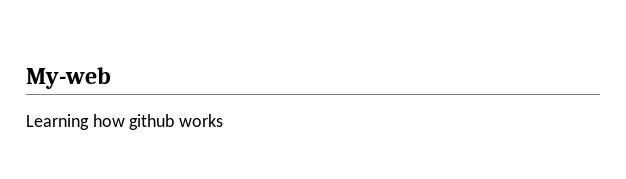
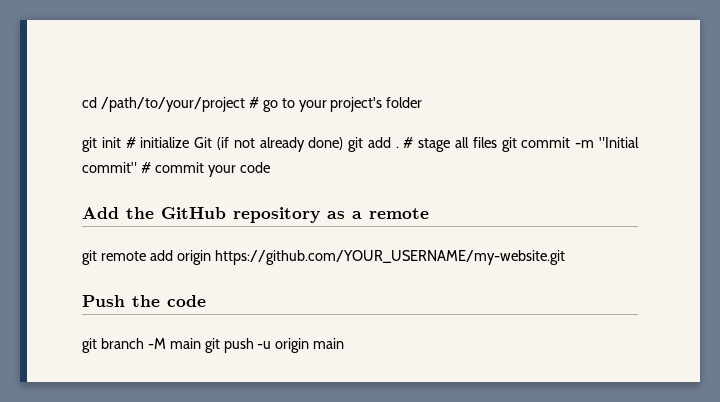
- My-web
- Learning how github works
+ cd /path/to/your/project # go to your project's folder
+ git init # initialize Git (if not already done) git add . # stage all files git commit -m "Initial commit" # commit your code
+ Add the GitHub repository as a remote
+ git remote add origin https://github.com/YOUR_USERNAME/my-website.git
+ Push the code
+ git branch -M main git push -u origin main

